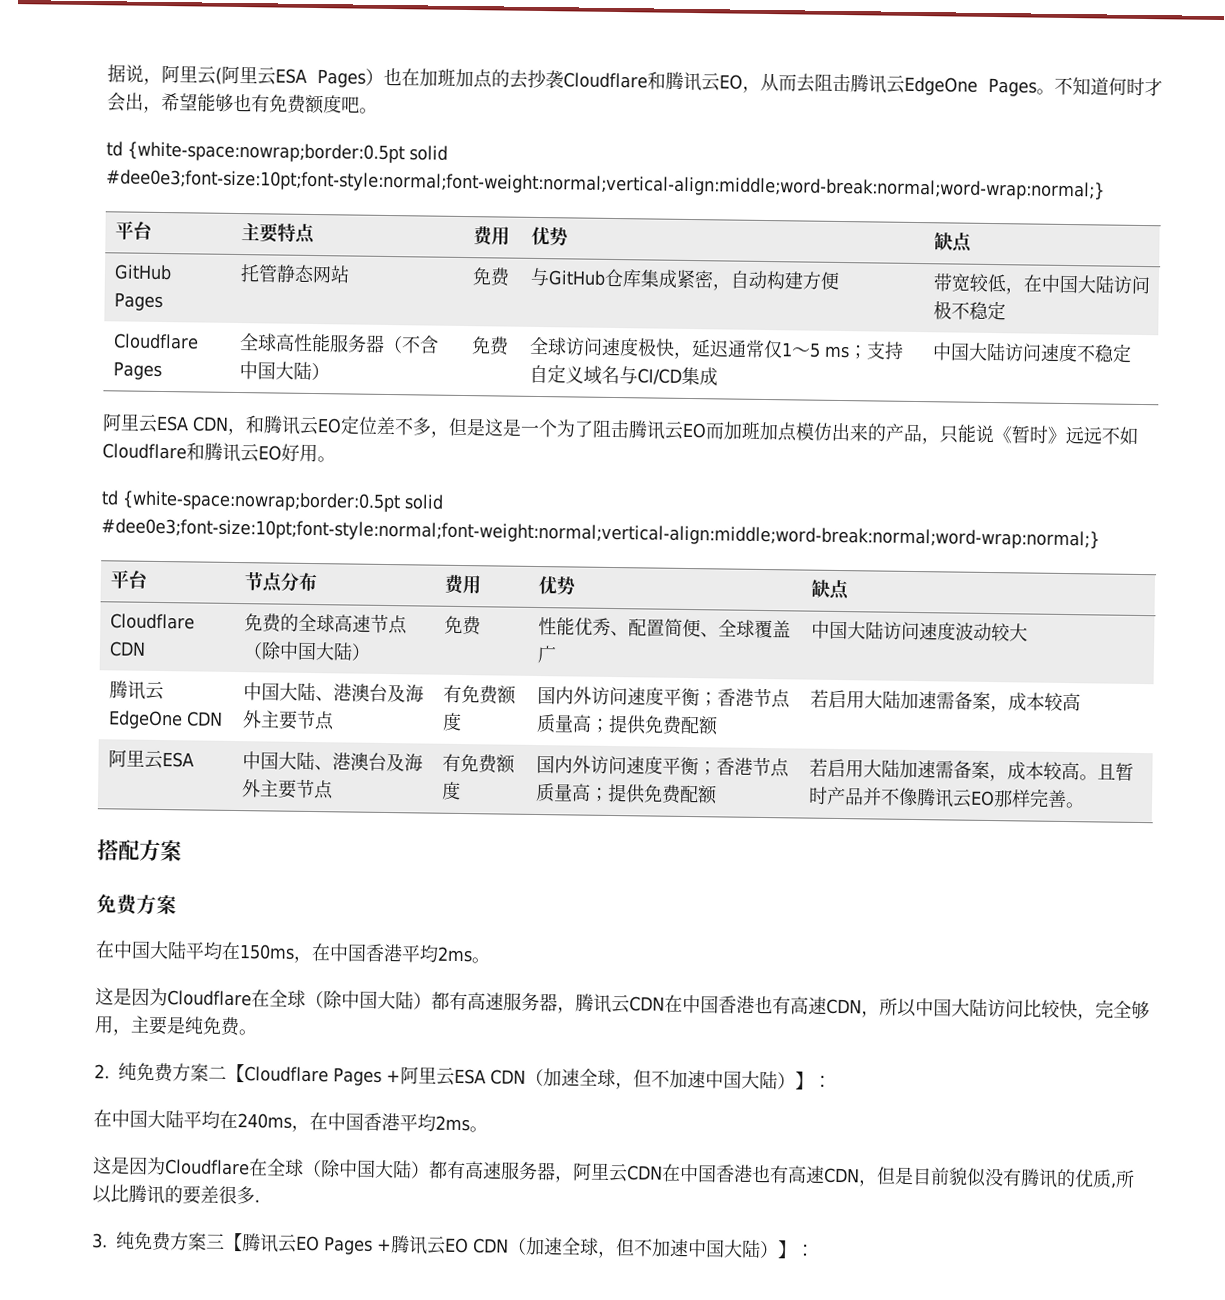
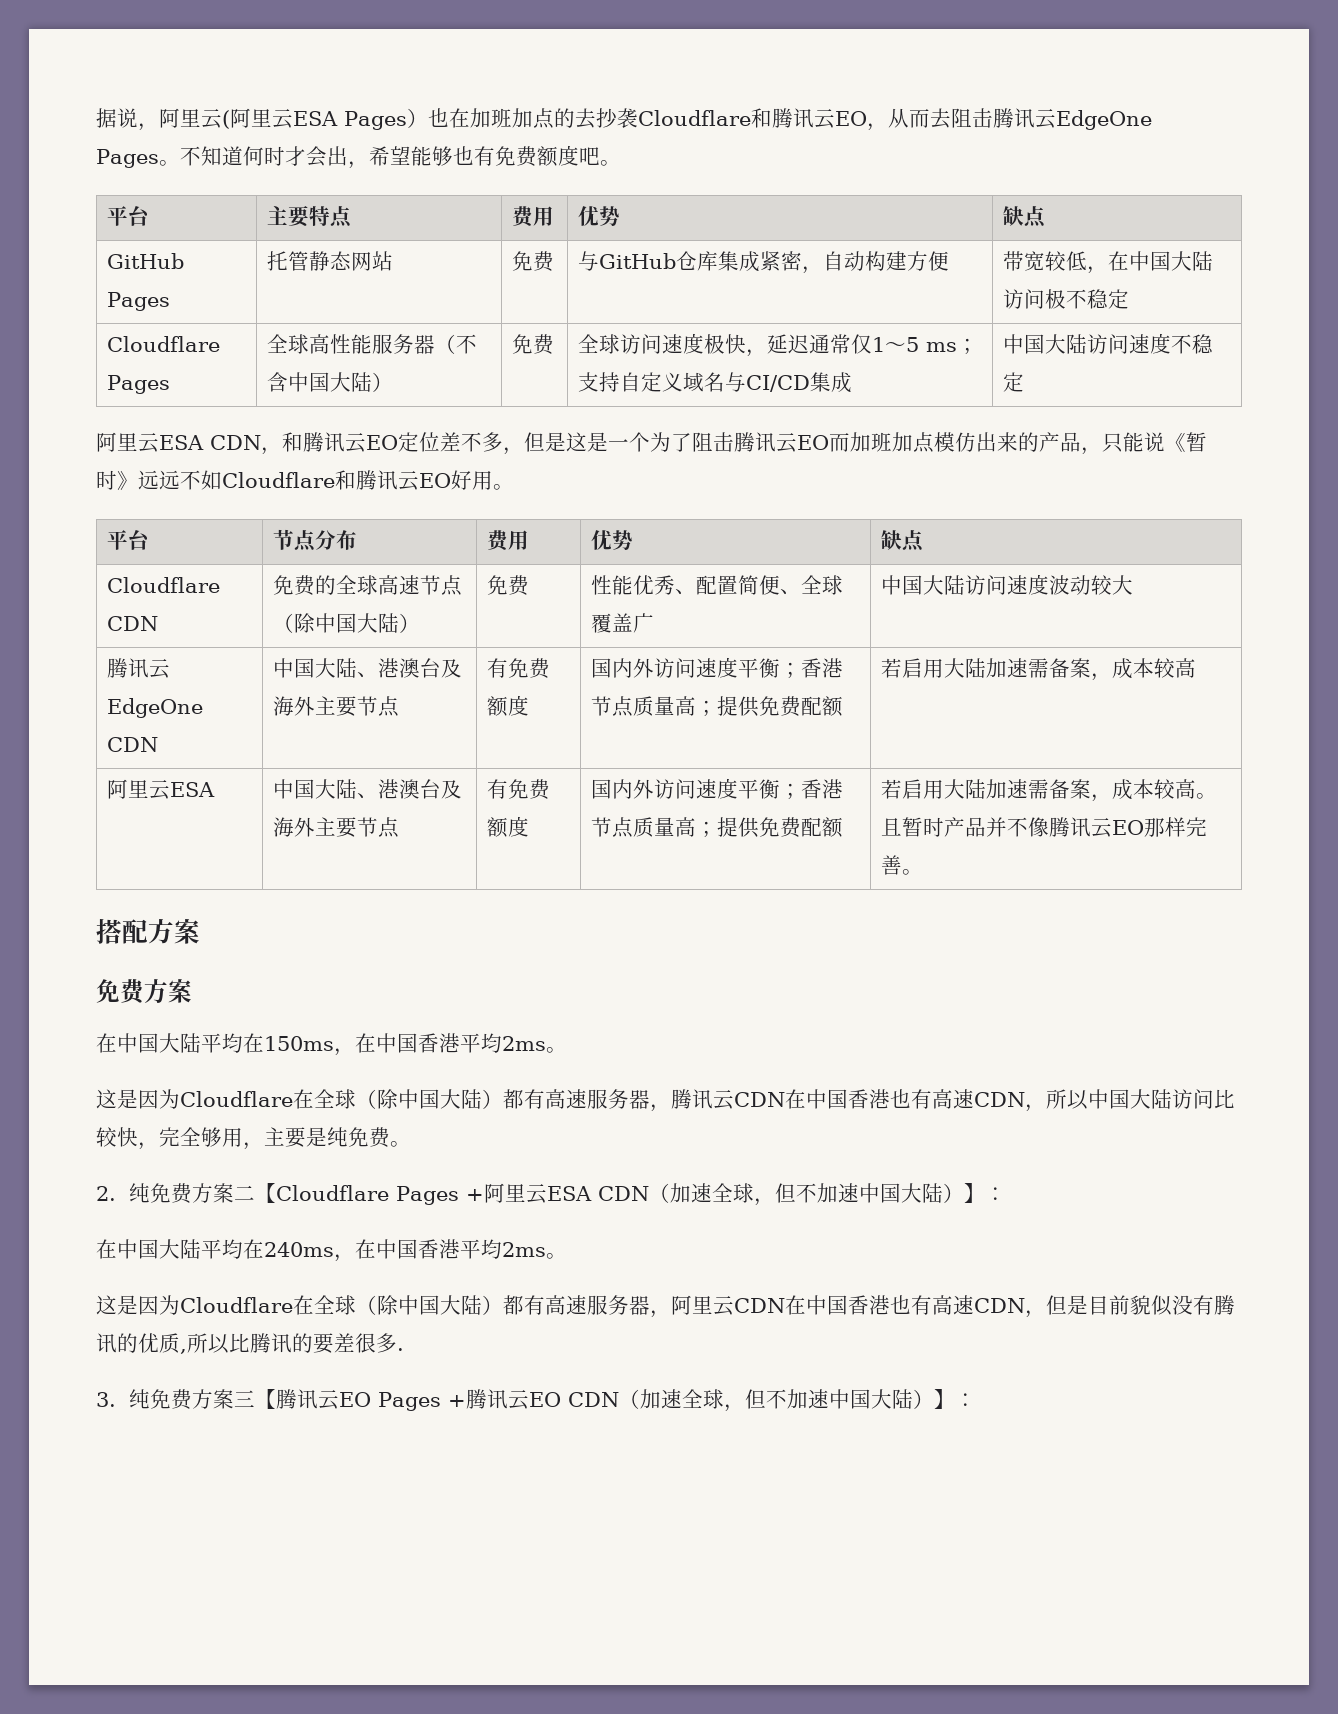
  不知道何时才会出，希望能够也有免费额度吧。
- td {white-space:nowrap;border:0.5pt solid #dee0e3;font-size:10pt;font-style:normal;font-weight:normal;vertical-align:middle;word-break:normal;word-wrap:normal;}
  阿里云ESA CDN，和腾讯云EO定位差不多，但是这是一个为了阻击腾讯云EO而加班加点模仿出来的产品，只能说《暂时》远远不如Cloudflare和腾讯云EO好用。
- td {white-space:nowrap;border:0.5pt solid #dee0e3;font-size:10pt;font-style:normal;font-weight:normal;vertical-align:middle;word-break:normal;word-wrap:normal;}

